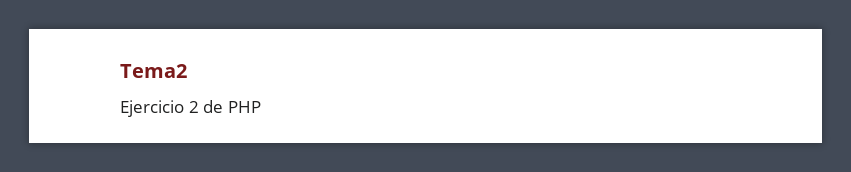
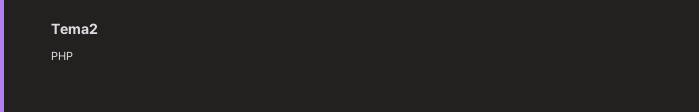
- Ejercicio 2 de PHP
+ PHP

